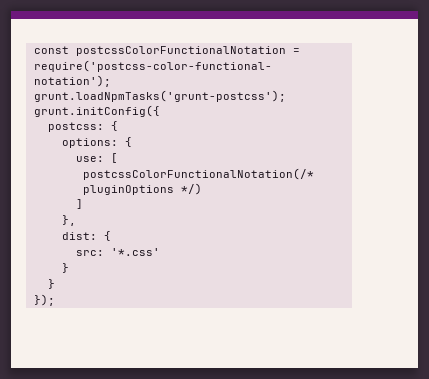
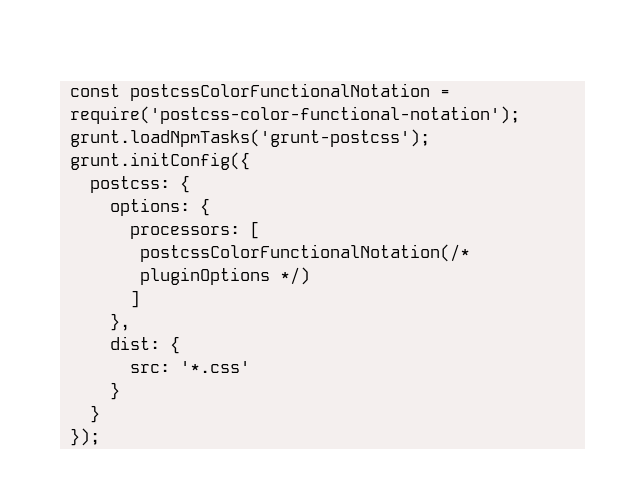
- use: [
+ processors: [

